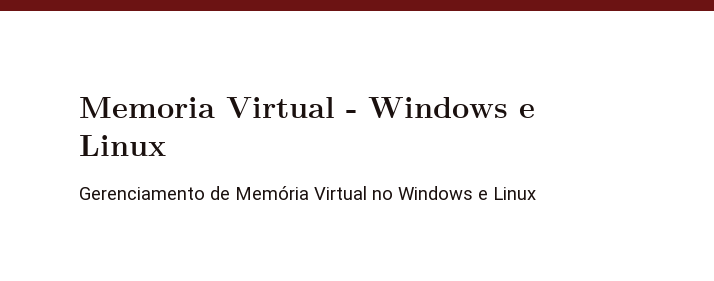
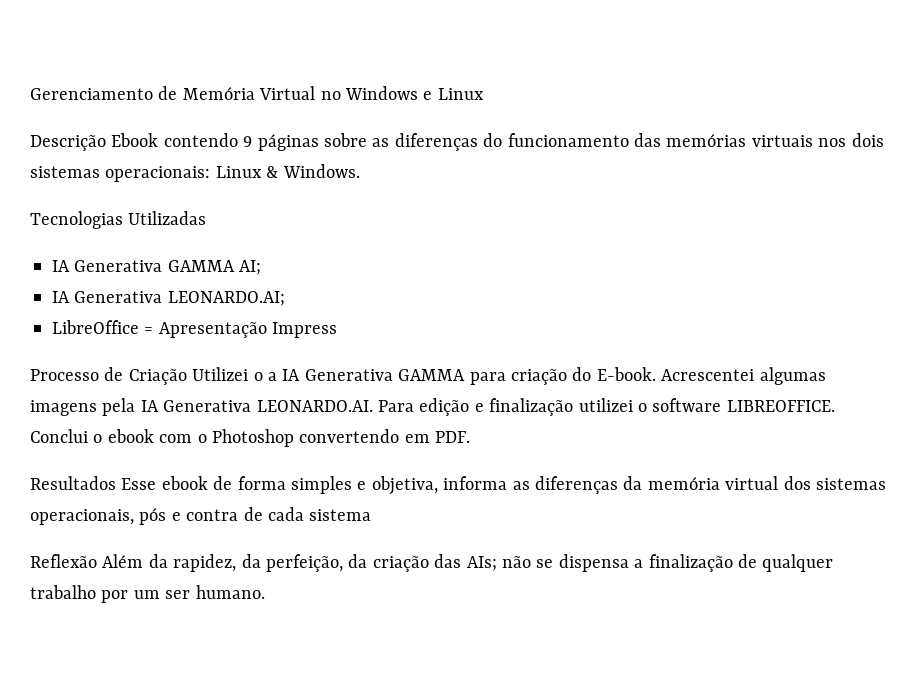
- Memoria Virtual - Windows e Linux
+ Descrição Ebook contendo 9 páginas sobre as diferenças do funcionamento das memórias virtuais nos dois sistemas operacionais: Linux & Windows.
+ Tecnologias Utilizadas
+ IA Generativa GAMMA AI;
+ IA Generativa LEONARDO.AI;
+ LibreOffice = Apresentação Impress
+ Processo de Criação Utilizei o a IA Generativa GAMMA para criação do E-book. Acrescentei algumas imagens pela IA Generativa LEONARDO.AI. Para edição e finalização utilizei o software LIBREOFFICE. Conclui o ebook com o Photoshop convertendo em PDF.
+ Resultados Esse ebook de forma simples e objetiva, informa as diferenças da memória virtual dos sistemas operacionais, pós e contra de cada sistema
+ Reflexão Além da rapidez, da perfeição, da criação das AIs; não se dispensa a finalização de qualquer trabalho por um ser humano.

